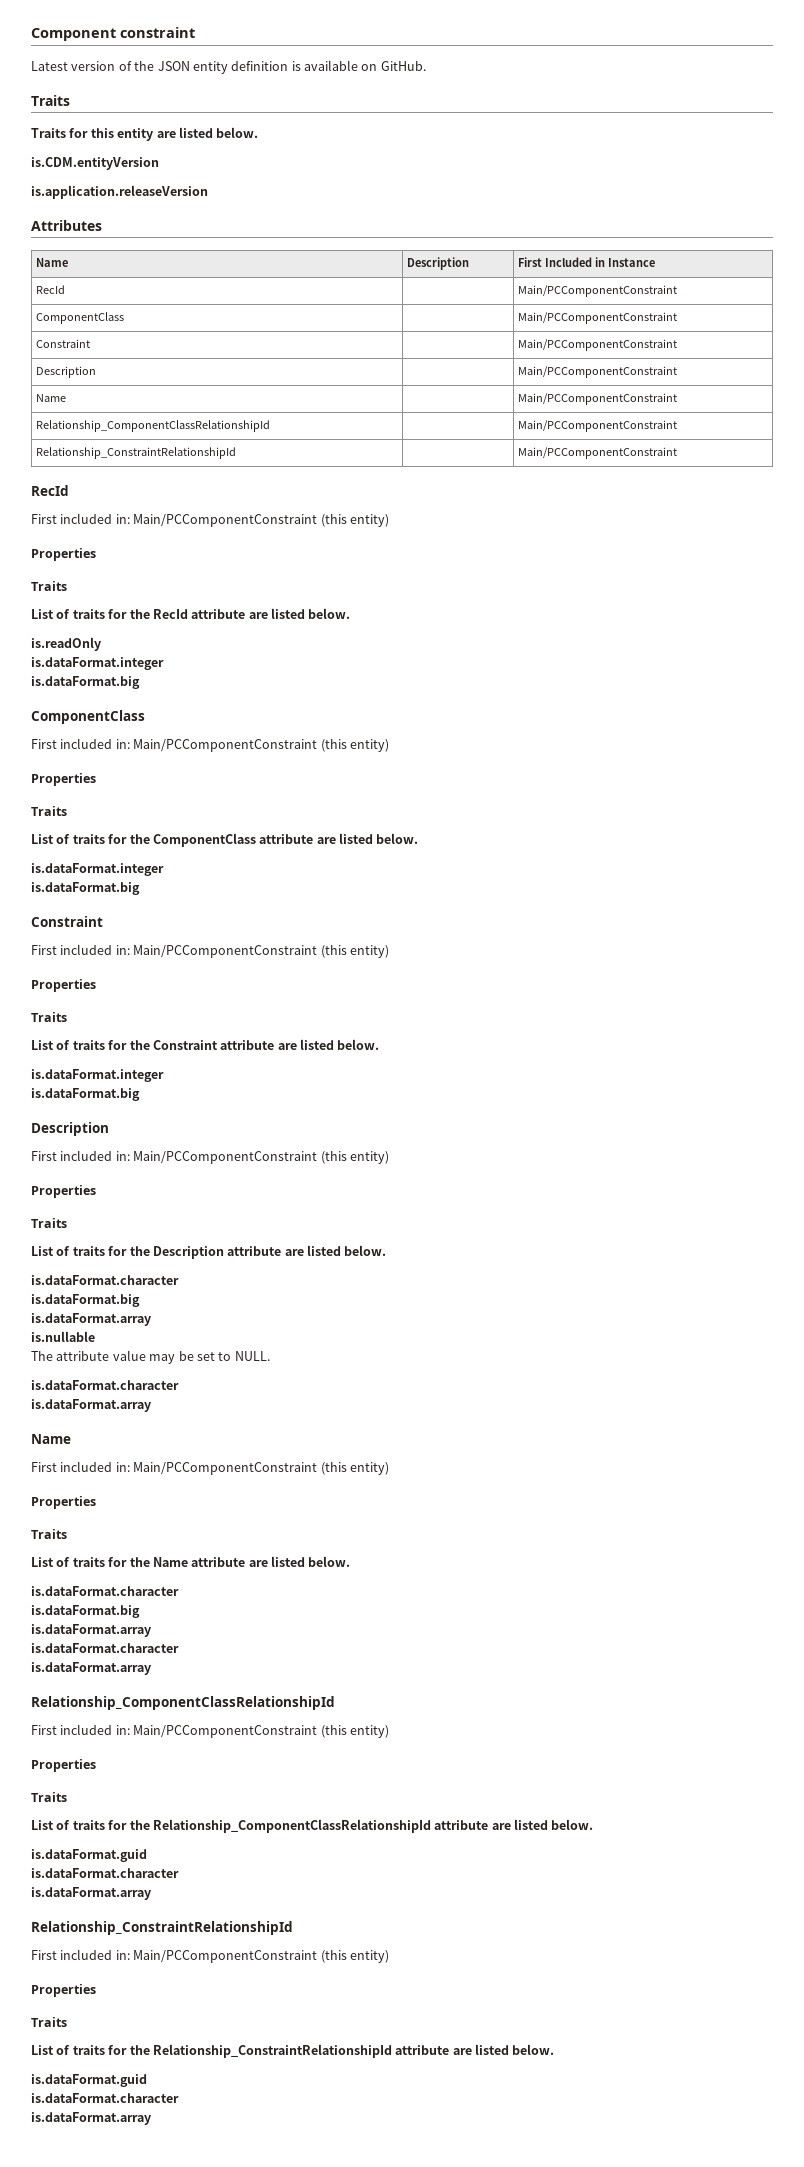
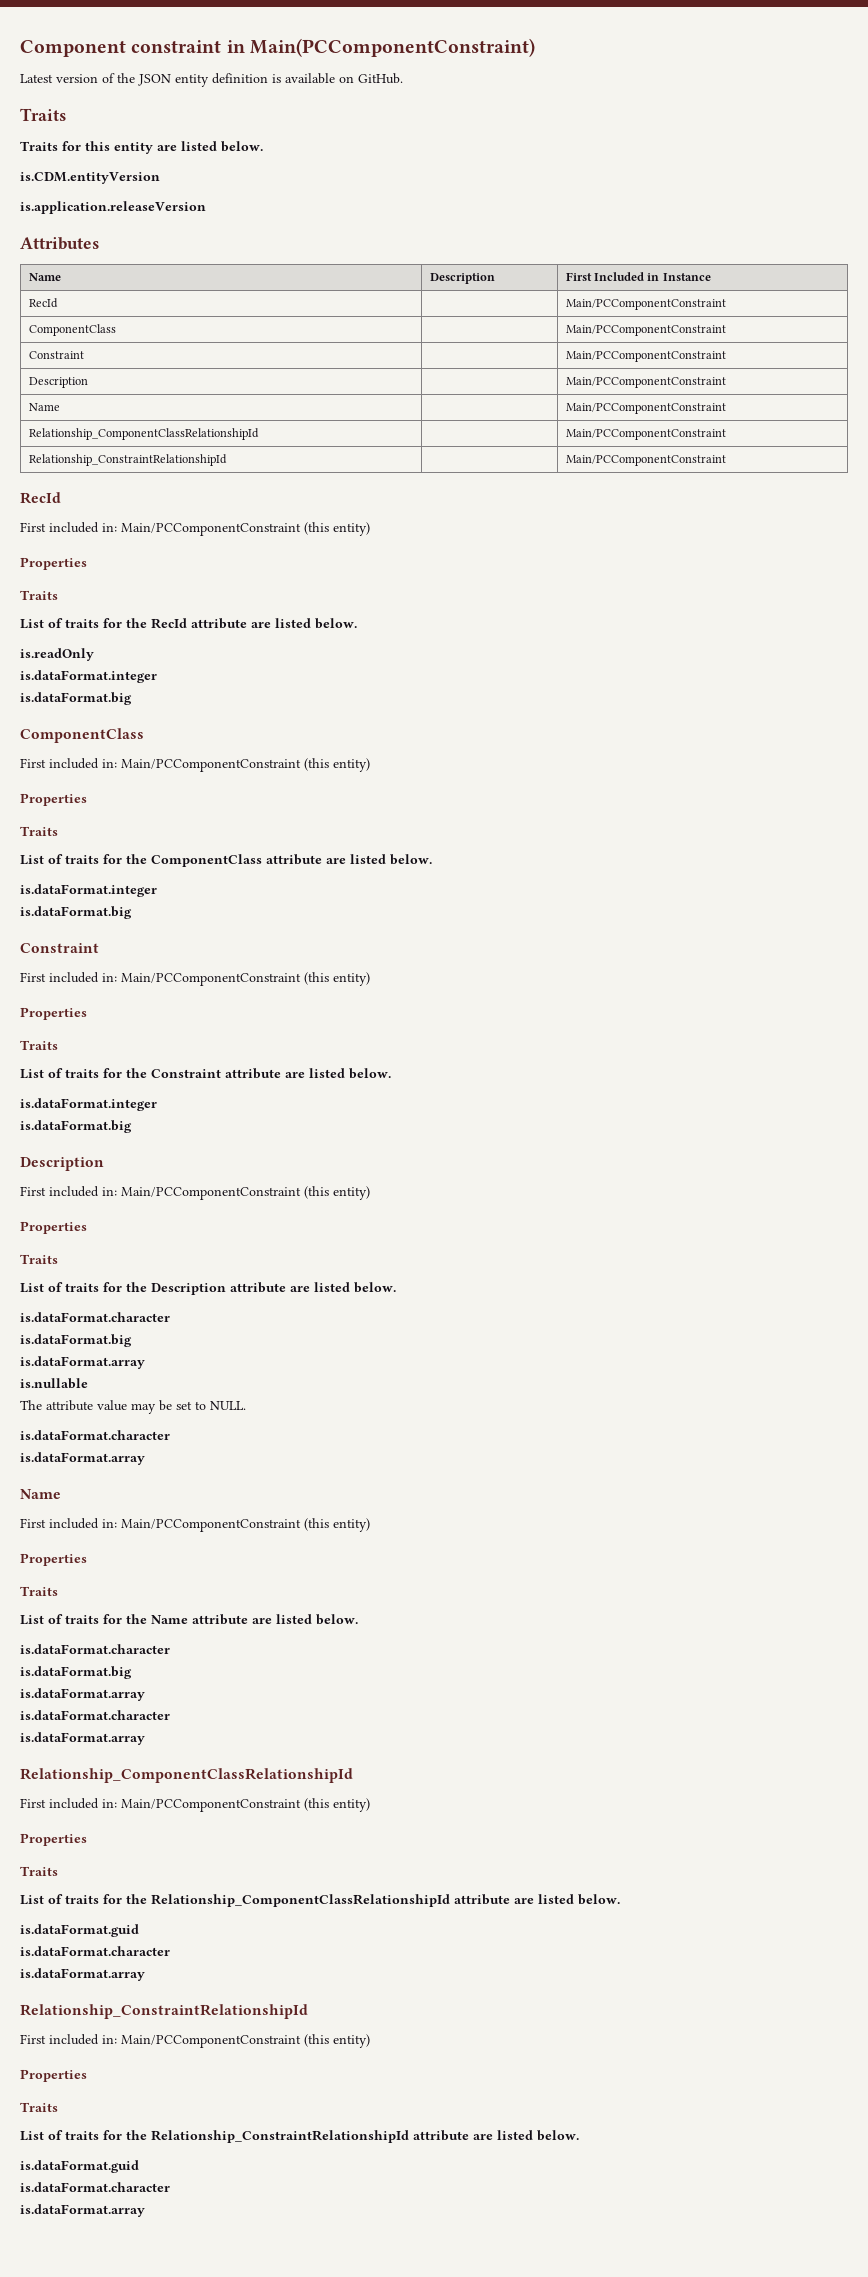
- Component constraint
+ Component constraint in Main(PCComponentConstraint)

